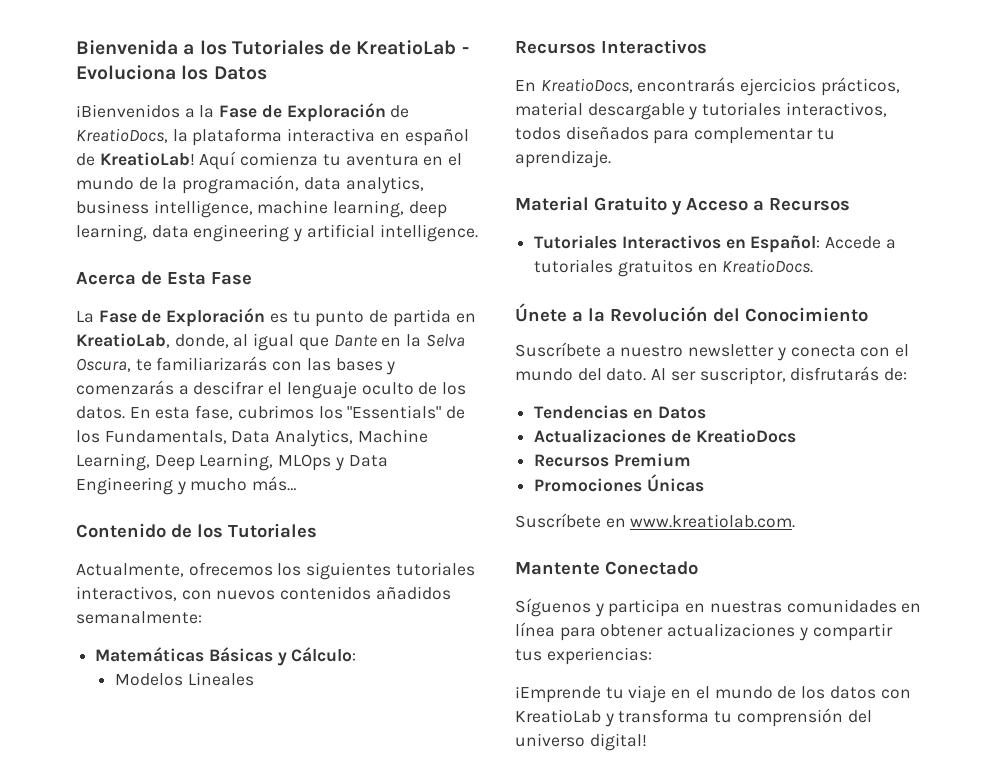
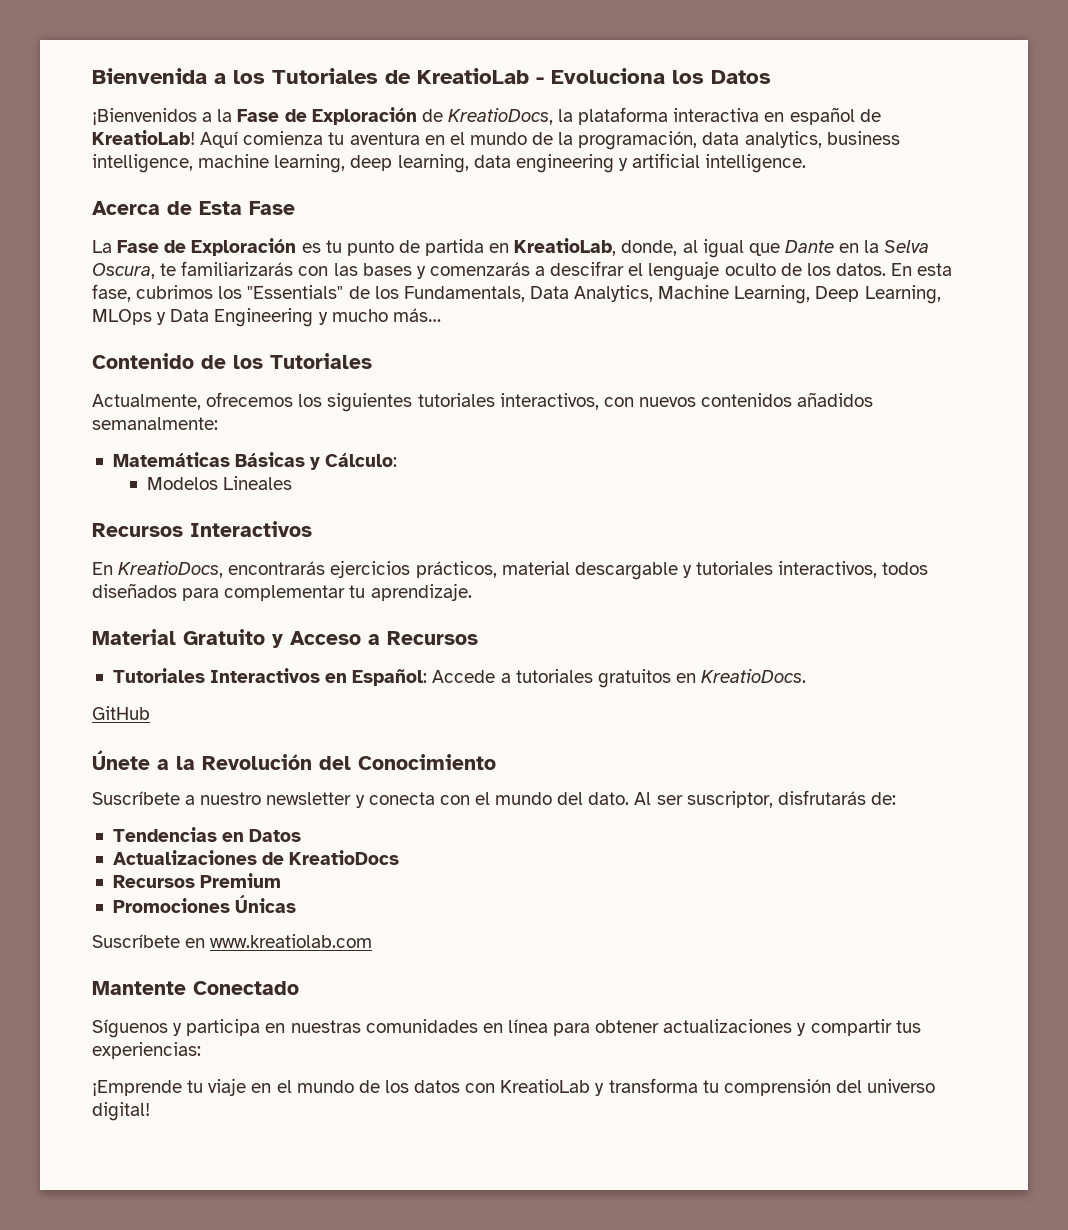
+ GitHub
- Suscríbete en www.kreatiolab.com.
+ Suscríbete en www.kreatiolab.com

